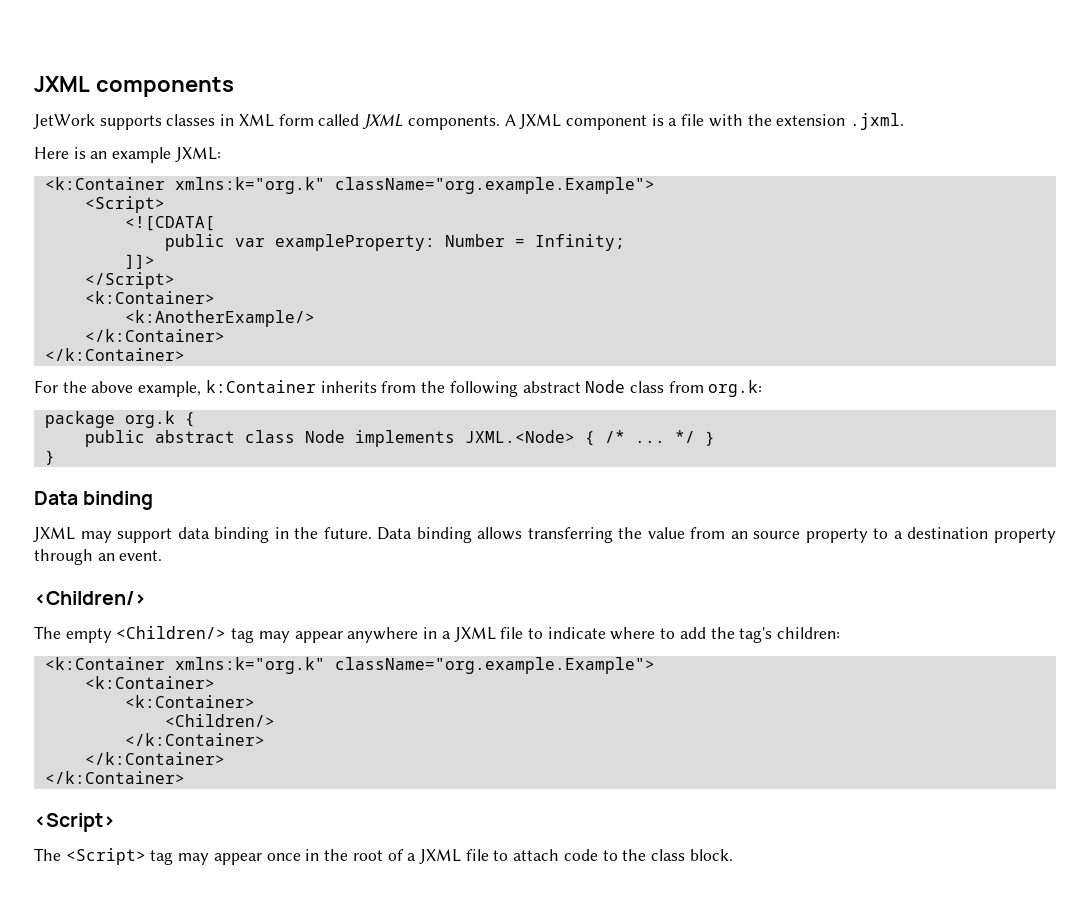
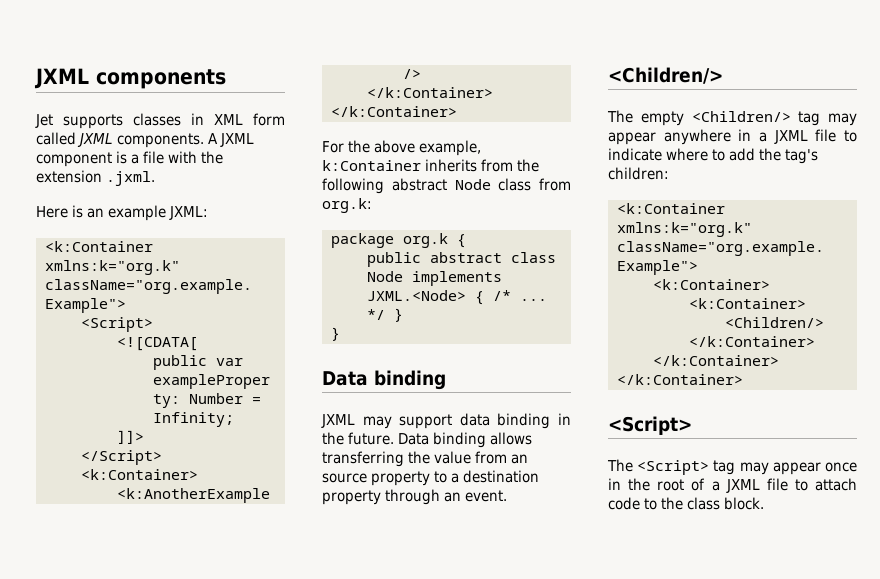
- JetWork supports classes in XML form called JXML components.
+ Jet supports classes in XML form called JXML components.

